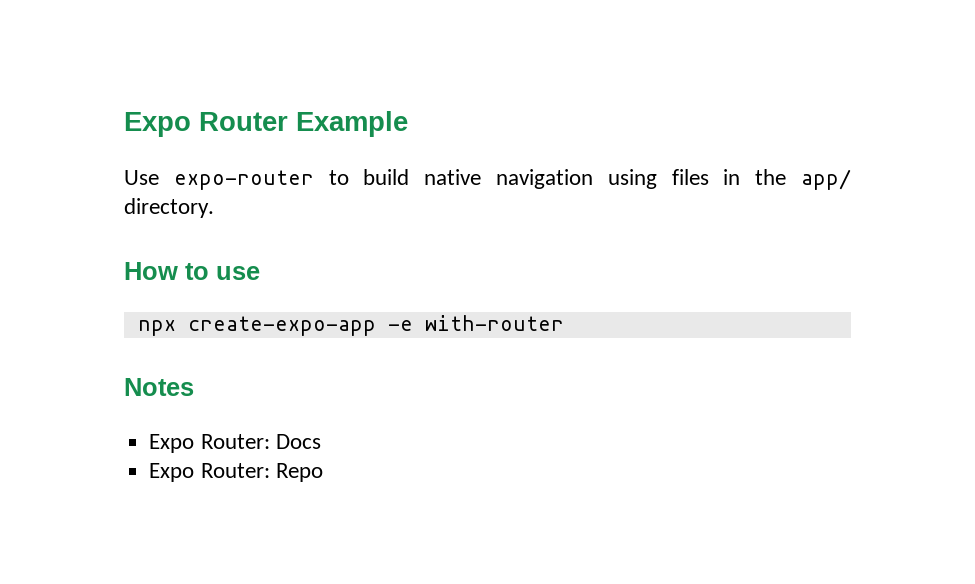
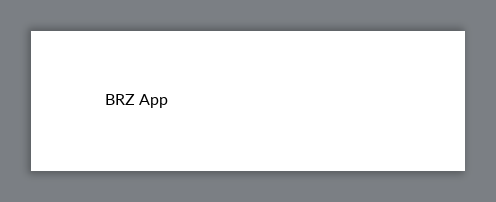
- Expo Router Example
- Use expo-router to build native navigation using files in the app/ directory.
- How to use
- npx create-expo-app -e with-router
- Notes
- Expo Router: Docs
- Expo Router: Repo
+ BRZ App

